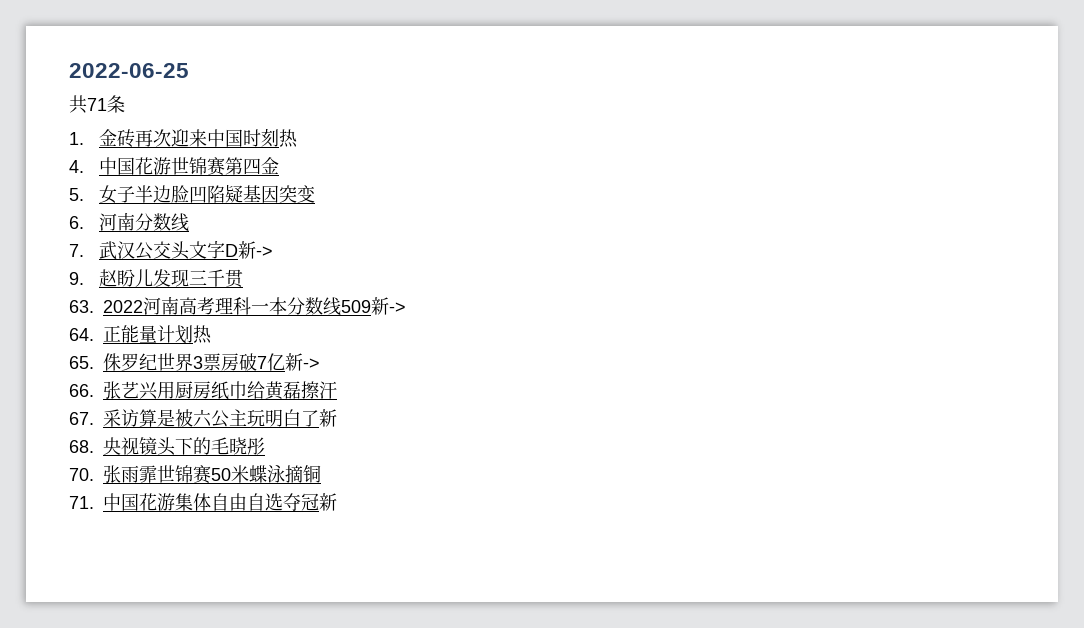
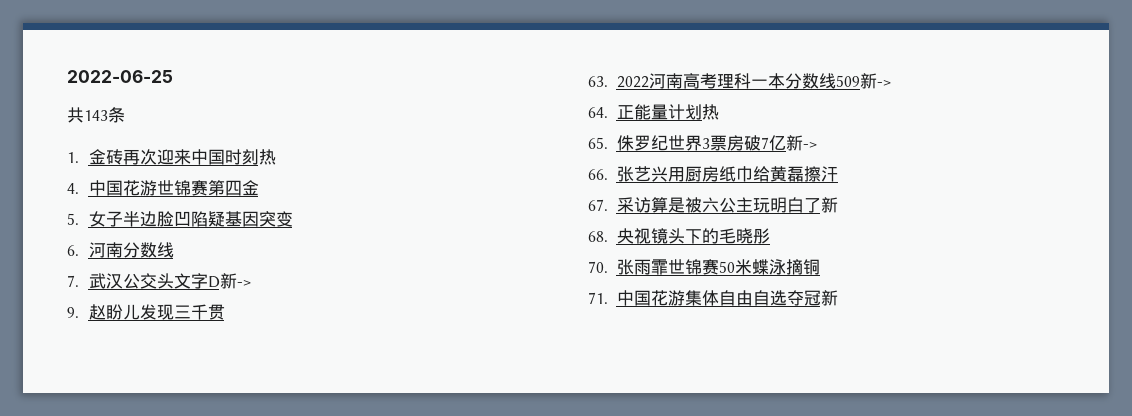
- 共71条
+ 共143条

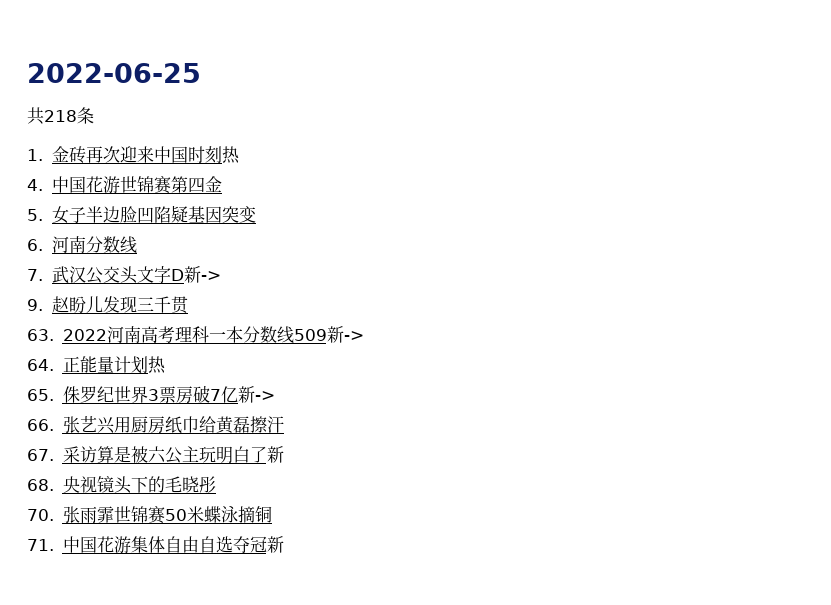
- 共143条
+ 共218条

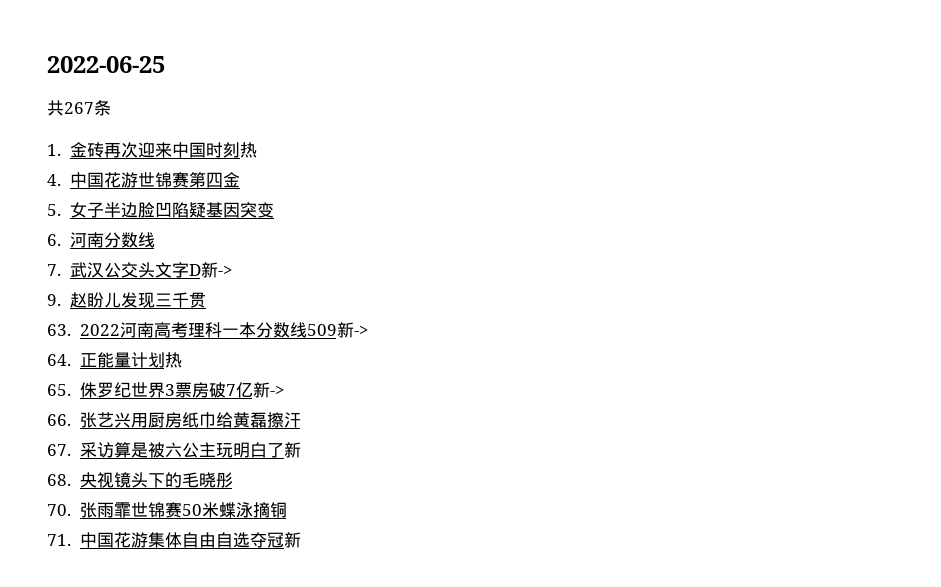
- 共218条
+ 共267条

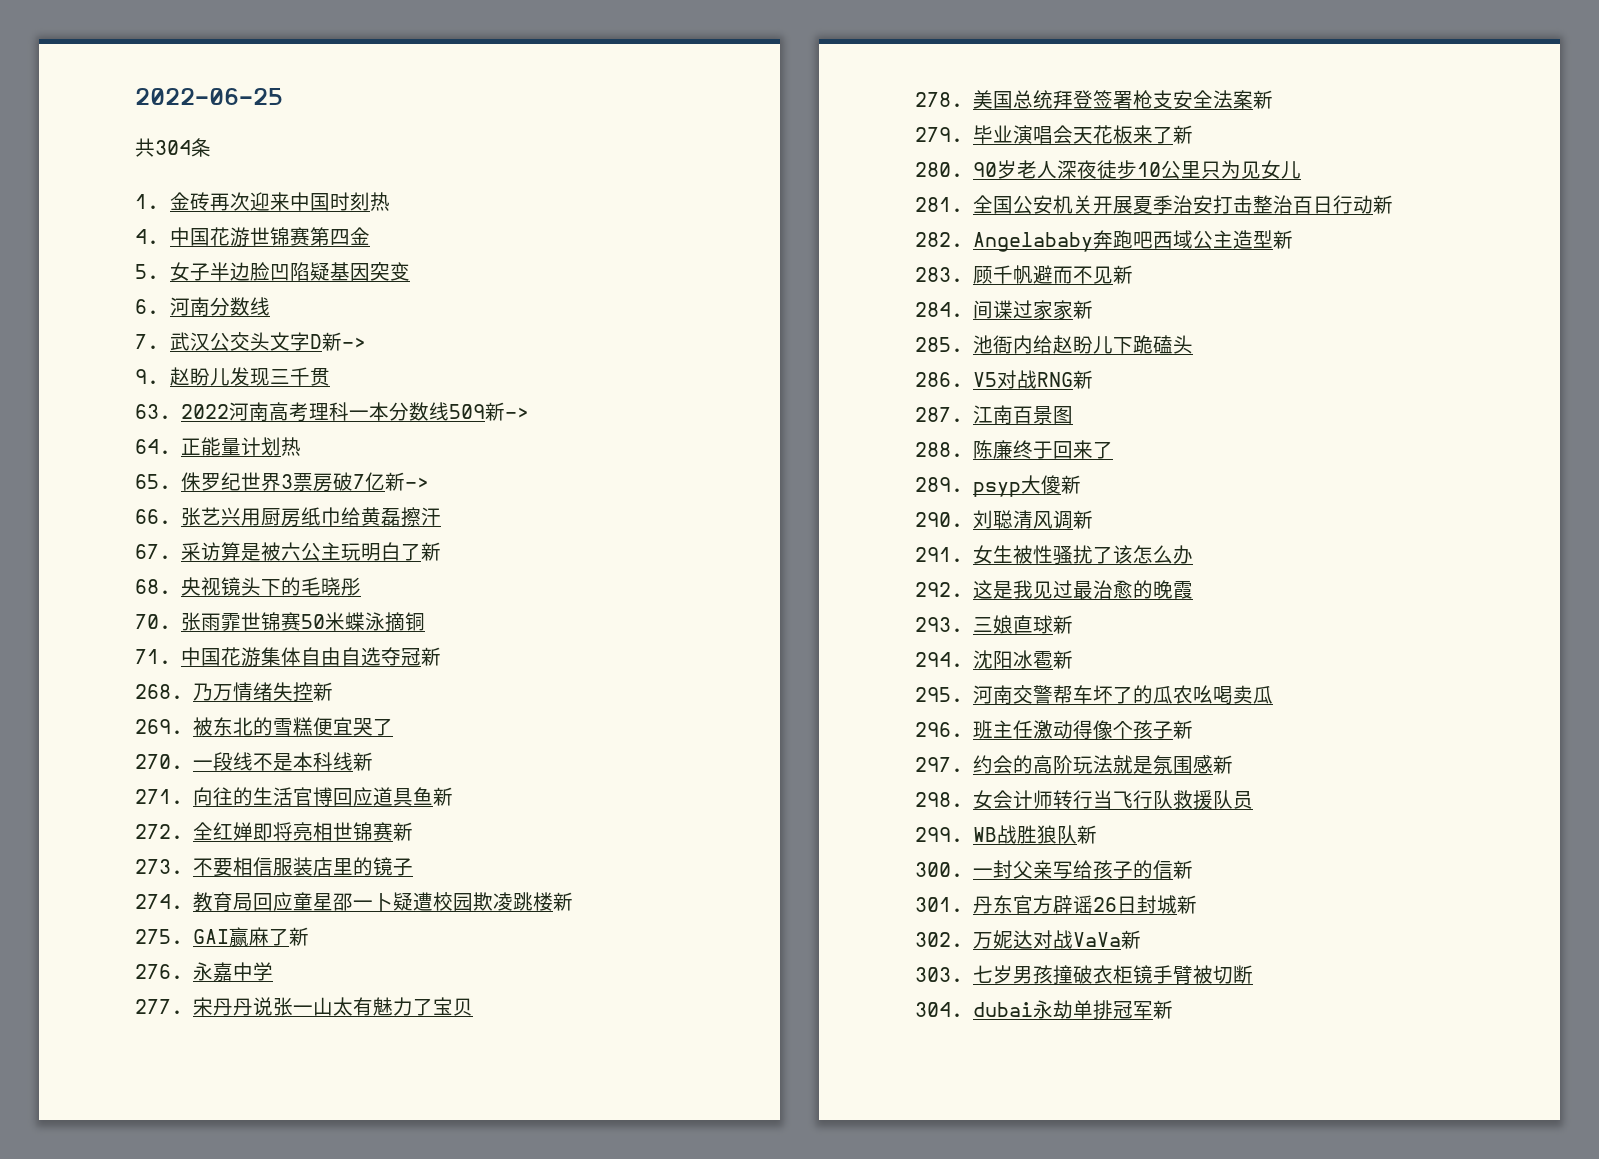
- 共267条
+ 共304条
+ 268.乃万情绪失控新
+ 269.被东北的雪糕便宜哭了
+ 270.一段线不是本科线新
+ 271.向往的生活官博回应道具鱼新
+ 272.全红婵即将亮相世锦赛新
+ 273.不要相信服装店里的镜子
+ 274.教育局回应童星邵一卜疑遭校园欺凌跳楼新
+ 275. GAI赢麻了新
+ 276.永嘉中学
+ 277.宋丹丹说张一山太有魅力了宝贝
+ 278.美国总统拜登签署枪支安全法案新
+ 279.毕业演唱会天花板来了新
+ 280. 90岁老人深夜徒步10公里只为见女儿
+ 281.全国公安机关开展夏季治安打击整治百日行动新
+ 282. Angelababy奔跑吧西域公主造型新
+ 283.顾千帆避而不见新
+ 284.间谍过家家新
+ 285.池衙内给赵盼儿下跪磕头
+ 286. V5对战RNG新
+ 287.江南百景图
+ 288.陈廉终于回来了
+ 289. psyp大傻新
+ 290.刘聪清风调新
+ 291.女生被性骚扰了该怎么办
+ 292.这是我见过最治愈的晚霞
+ 293.三娘直球新
+ 294.沈阳冰雹新
+ 295.河南交警帮车坏了的瓜农吆喝卖瓜
+ 296.班主任激动得像个孩子新
+ 297.约会的高阶玩法就是氛围感新
+ 298.女会计师转行当飞行队救援队员
+ 299. WB战胜狼队新
+ 300.一封父亲写给孩子的信新
+ 301.丹东官方辟谣26日封城新
+ 302.万妮达对战VaVa新
+ 303.七岁男孩撞破衣柜镜手臂被切断
+ 304. dubai永劫单排冠军新

